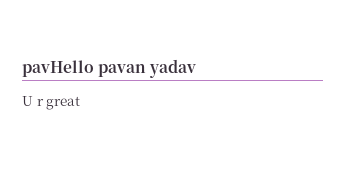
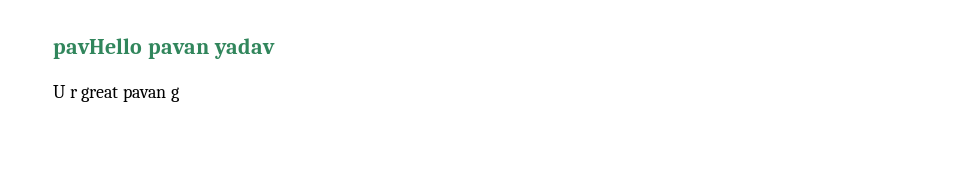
- U r great
+ U r great pavan g

